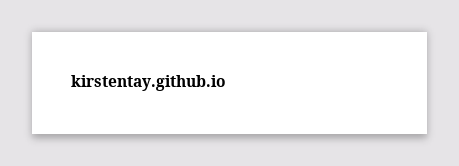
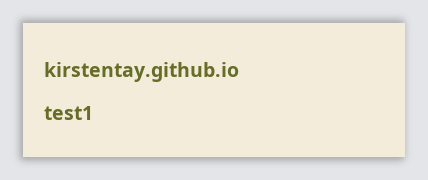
+ test1

